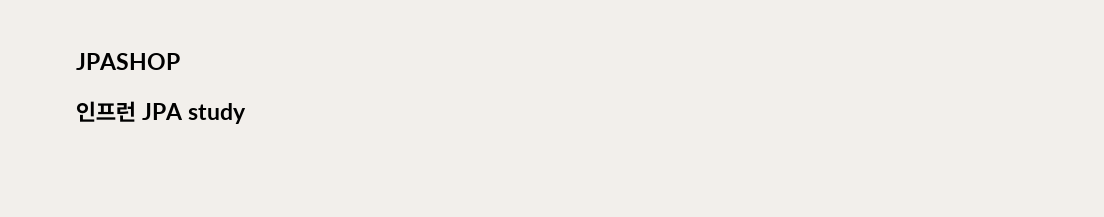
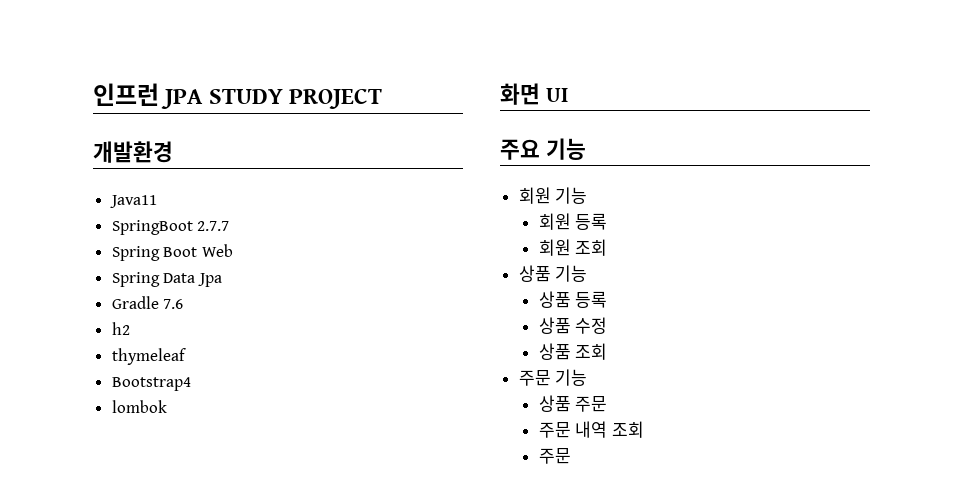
- JPASHOP
- 인프런 JPA study
+ 인프런 JPA STUDY PROJECT
+ 개발환경
+ Java11
+ SpringBoot 2.7.7
+ Spring Boot Web
+ Spring Data Jpa
+ Gradle 7.6
+ h2
+ thymeleaf
+ Bootstrap4
+ lombok
+ 화면 UI
+ 주요 기능
+ 회원 기능
+ 회원 등록
+ 회원 조회
+ 상품 기능
+ 상품 등록
+ 상품 수정
+ 상품 조회
+ 주문 기능
+ 상품 주문
+ 주문 내역 조회
+ 주문

